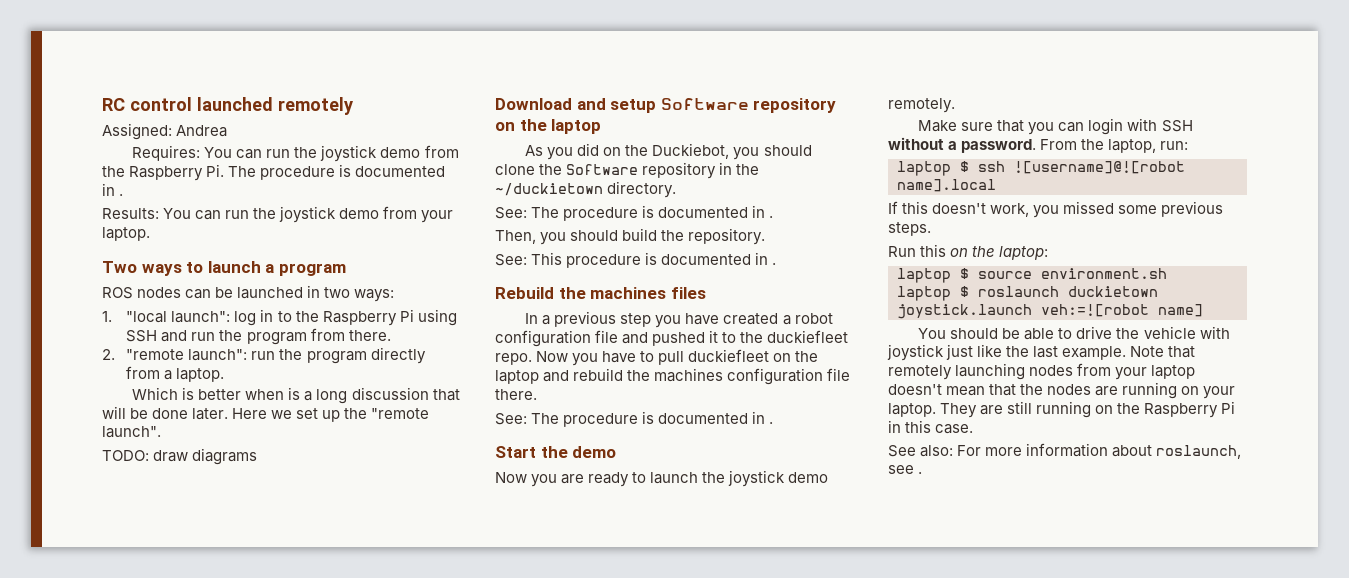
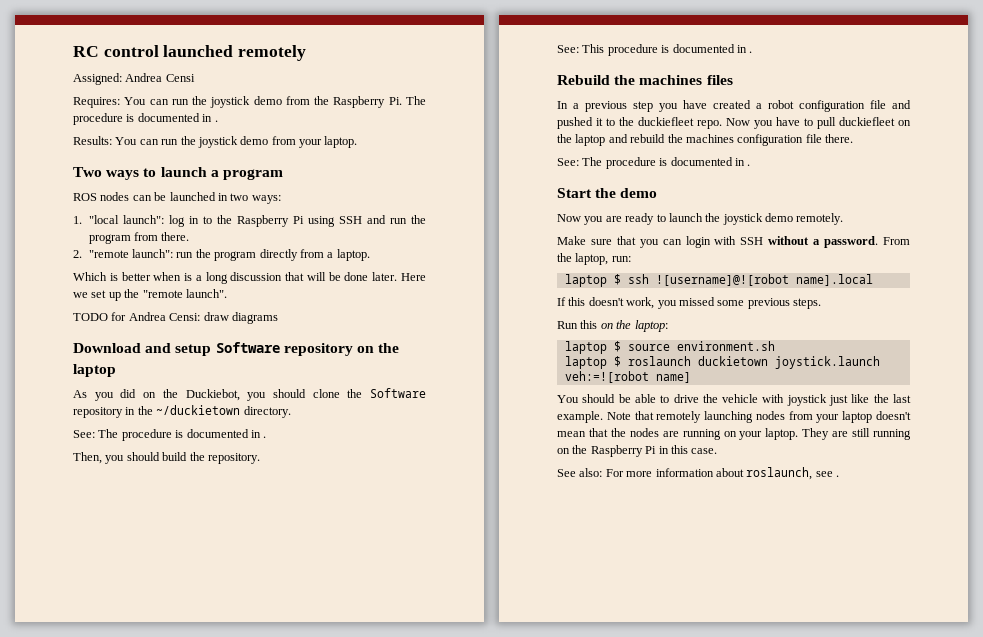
- Assigned: Andrea
+ Assigned: Andrea Censi
- TODO: draw diagrams
+ TODO for Andrea Censi: draw diagrams

